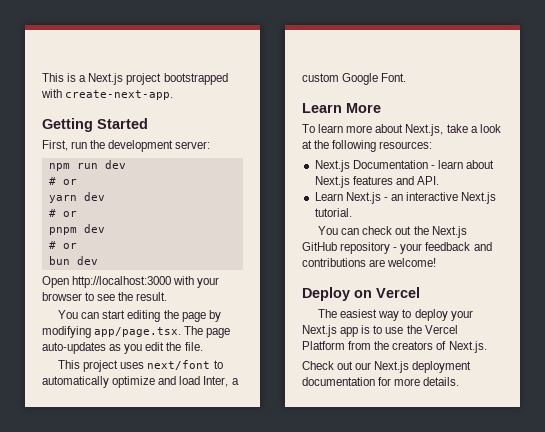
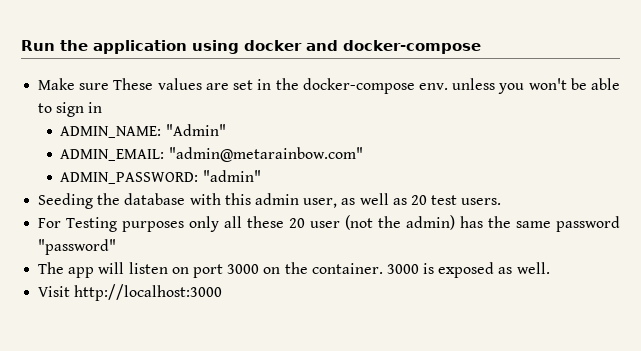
- This is a Next.js project bootstrapped with create-next-app.
- Getting Started
- First, run the development server:
- npm run dev
- # or
- yarn dev
- # or
- pnpm dev
- # or
- bun dev
- Open http://localhost:3000 with your browser to see the result.
- You can start editing the page by modifying app/page.tsx. The page auto-updates as you edit the file.
- This project uses next/font to automatically optimize and load Inter, a custom Google Font.
- Learn More
- To learn more about Next.js, take a look at the following resources:
- Next.js Documentation - learn about Next.js features and API.
- Learn Next.js - an interactive Next.js tutorial.
- You can check out the Next.js GitHub repository - your feedback and contributions are welcome!
- Deploy on Vercel
- The easiest way to deploy your Next.js app is to use the Vercel Platform from the creators of Next.js.
- Check out our Next.js deployment documentation for more details.
+ Run the application using docker and docker-compose
+ Make sure These values are set in the docker-compose env. unless you won't be able to sign in
+ ADMIN_NAME: "Admin"
+ ADMIN_EMAIL: "admin@metarainbow.com"
+ ADMIN_PASSWORD: "admin"
+ Seeding the database with this admin user, as well as 20 test users.
+ For Testing purposes only all these 20 user (not the admin) has the same password "password"
+ The app will listen on port 3000 on the container. 3000 is exposed as well.
+ Visit http://localhost:3000

